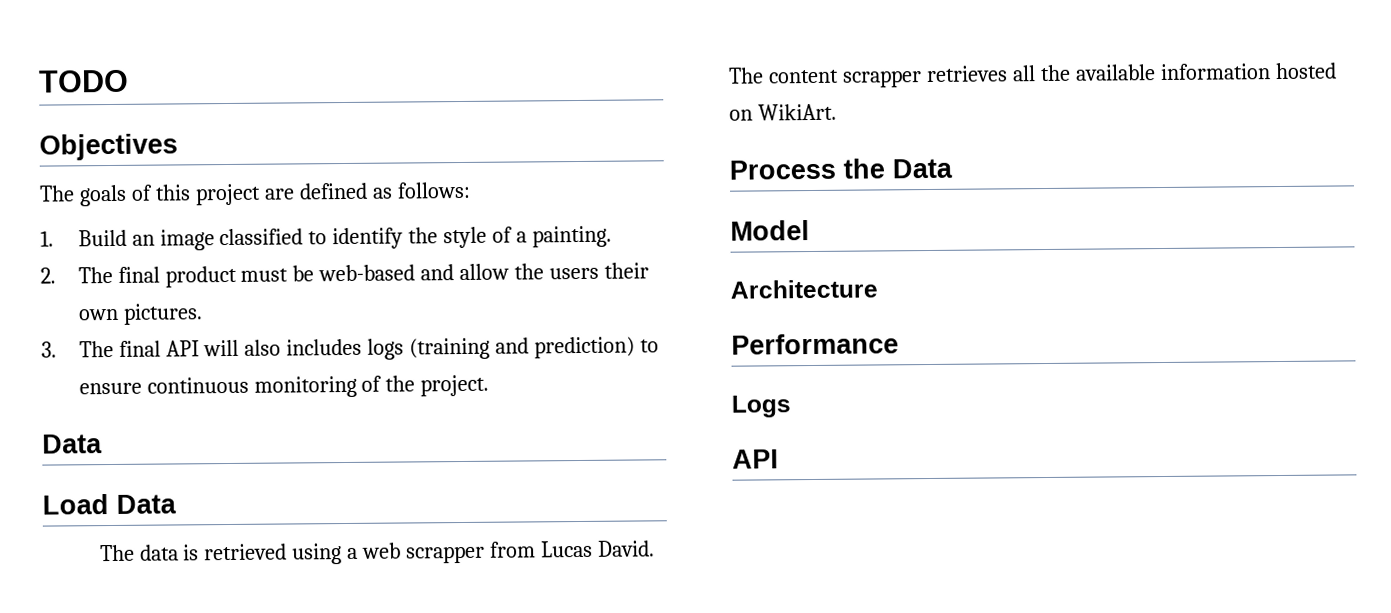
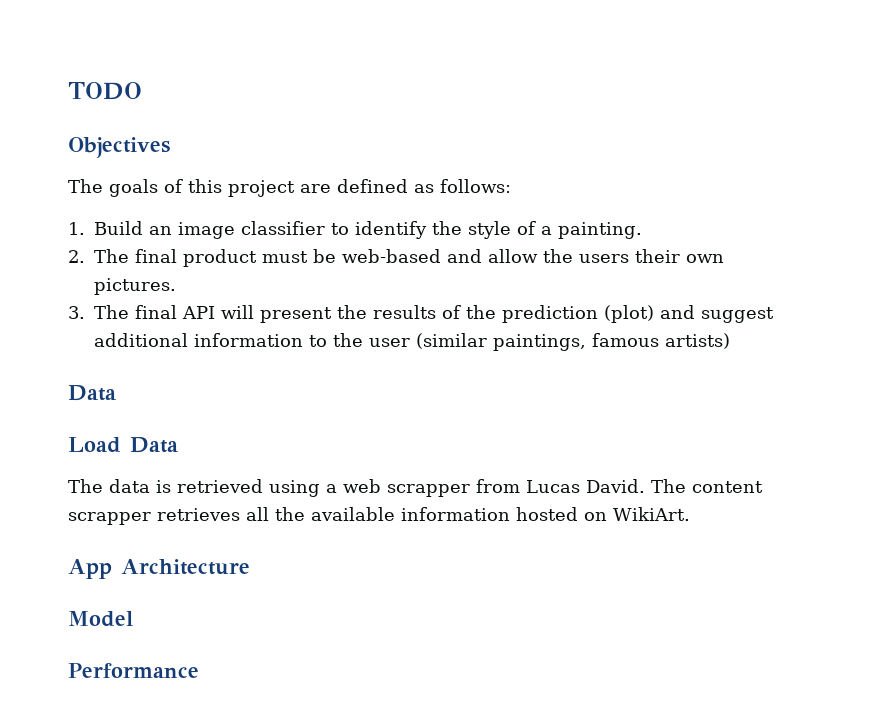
- 1. Build an image classified to identify the style of a painting.
+ 1. Build an image classifier to identify the style of a painting.
- 3. The final API will also includes logs (training and prediction) to ensure continuous monitoring of the project.
+ 3. The final API will present the results of the prediction (plot) and suggest additional information to the user (similar paintings, famous artists)
- Process the Data
+ App Architecture
- Architecture
- Logs
- API

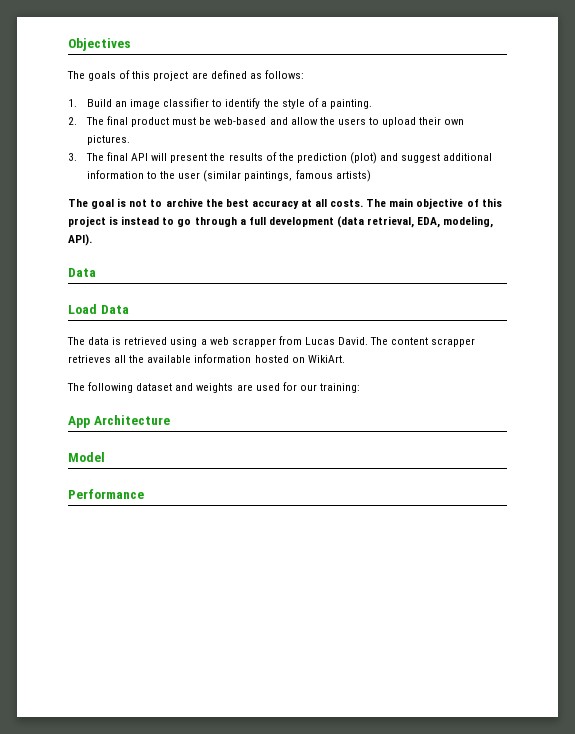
- TODO
- 2. The final product must be web-based and allow the users their own pictures.
+ 2. The final product must be web-based and allow the users to upload their own pictures.
+ The goal is not to archive the best accuracy at all costs. The main objective of this project is instead to go through a full development (data retrieval, EDA, modeling, API).
+ The following dataset and weights are used for our training:

